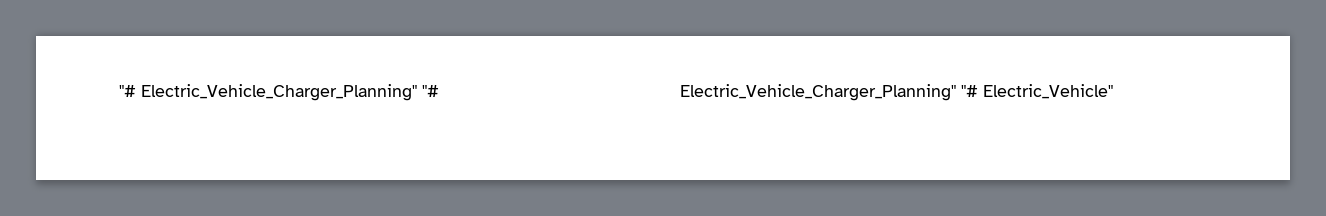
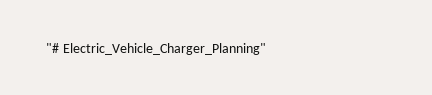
- "# Electric_Vehicle_Charger_Planning" "# Electric_Vehicle_Charger_Planning" "# Electric_Vehicle"
+ "# Electric_Vehicle_Charger_Planning"

